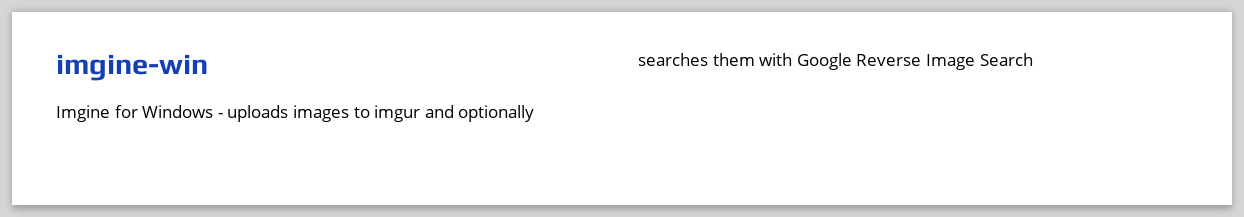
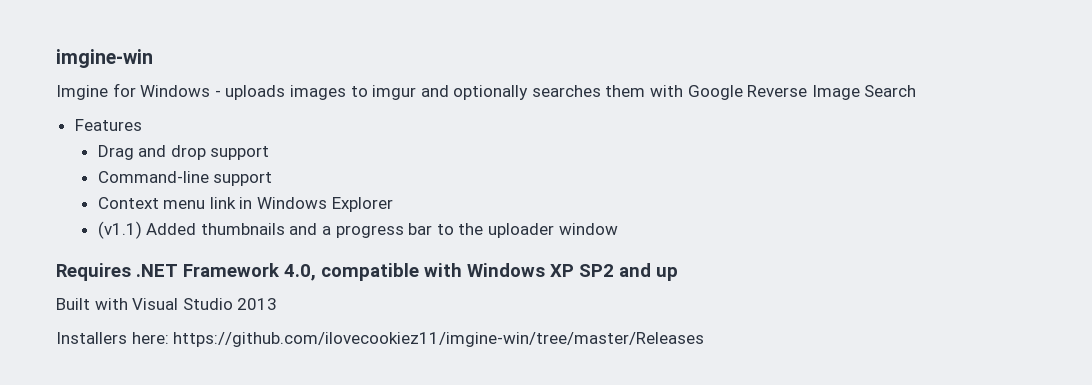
+ Features
+ Drag and drop support
+ Command-line support
+ Context menu link in Windows Explorer
+ (v1.1) Added thumbnails and a progress bar to the uploader window
+ Requires .NET Framework 4.0, compatible with Windows XP SP2 and up
+ Built with Visual Studio 2013
+ Installers here: https://github.com/ilovecookiez11/imgine-win/tree/master/Releases

